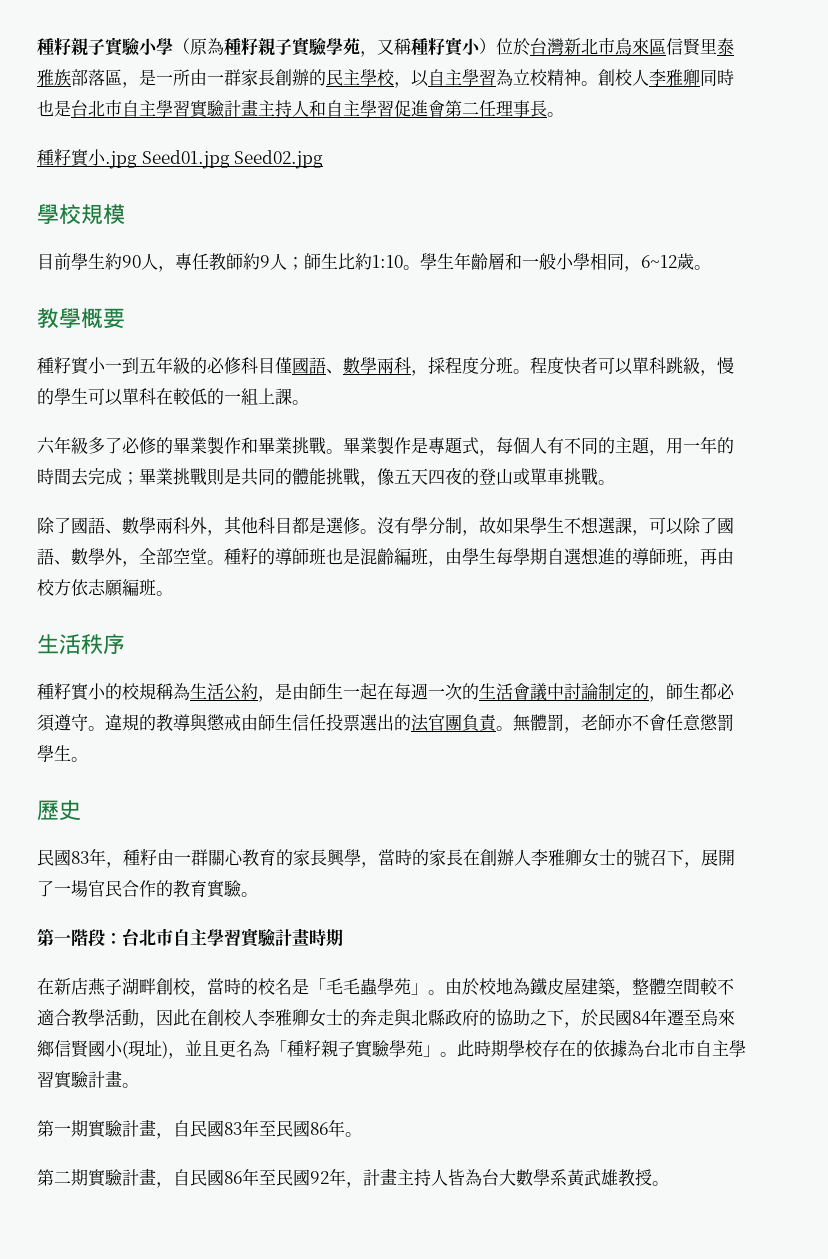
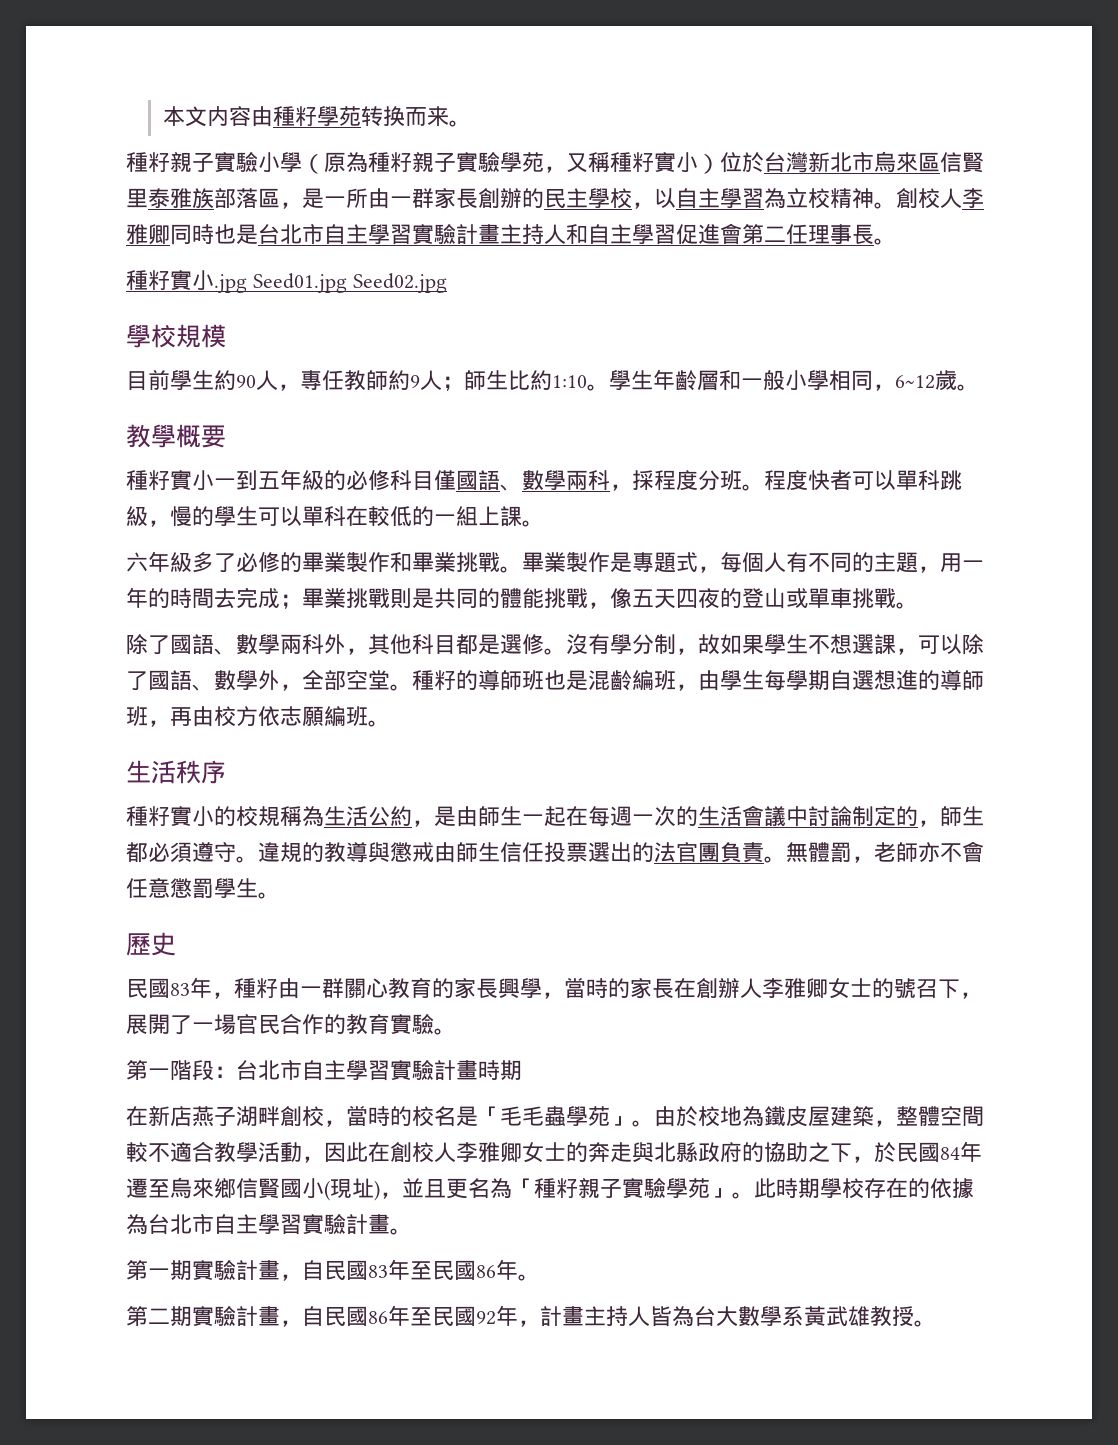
+ 本文内容由種籽學苑转换而来。

